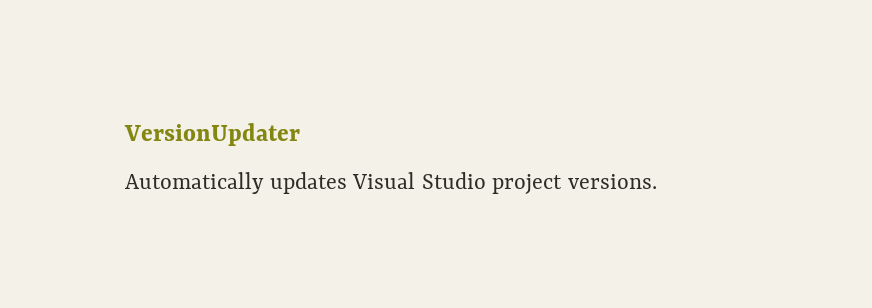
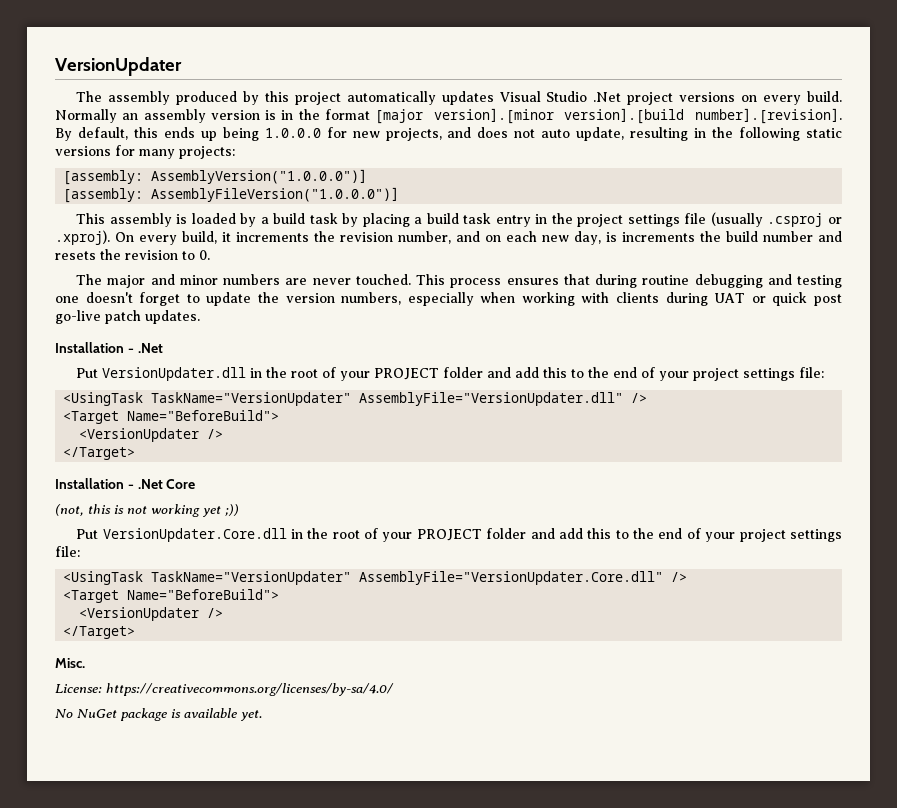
- Automatically updates Visual Studio project versions.
+ The assembly produced by this project automatically updates Visual Studio .Net project versions on every build. Normally an assembly version is in the format [major version].[minor version].[build number].[revision]. By default, this ends up being 1.0.0.0 for new projects, and does not auto update, resulting in the following static versions for many projects:
+ [assembly: AssemblyVersion("1.0.0.0")]
+ [assembly: AssemblyFileVersion("1.0.0.0")]
+ This assembly is loaded by a build task by placing a build task entry in the project settings file (usually .csproj or .xproj). On every build, it increments the revision number, and on each new day, is increments the build number and resets the revision to 0.
+ The major and minor numbers are never touched. This process ensures that during routine debugging and testing one doesn't forget to update the version numbers, especially when working with clients during UAT or quick post go-live patch updates.
+ Installation - .Net
+ Put VersionUpdater.dll in the root of your PROJECT folder and add this to the end of your project settings file:
+ <UsingTask TaskName="VersionUpdater" AssemblyFile="VersionUpdater.dll" />
+ <Target Name="BeforeBuild">
+ <VersionUpdater />
+ </Target>
+ Installation - .Net Core
+ (not, this is not working yet ;))
+ Put VersionUpdater.Core.dll in the root of your PROJECT folder and add this to the end of your project settings file:
+ <UsingTask TaskName="VersionUpdater" AssemblyFile="VersionUpdater.Core.dll" />
+ <Target Name="BeforeBuild">
+ <VersionUpdater />
+ </Target>
+ Misc.
+ License: https://creativecommons.org/licenses/by-sa/4.0/
+ No NuGet package is available yet.

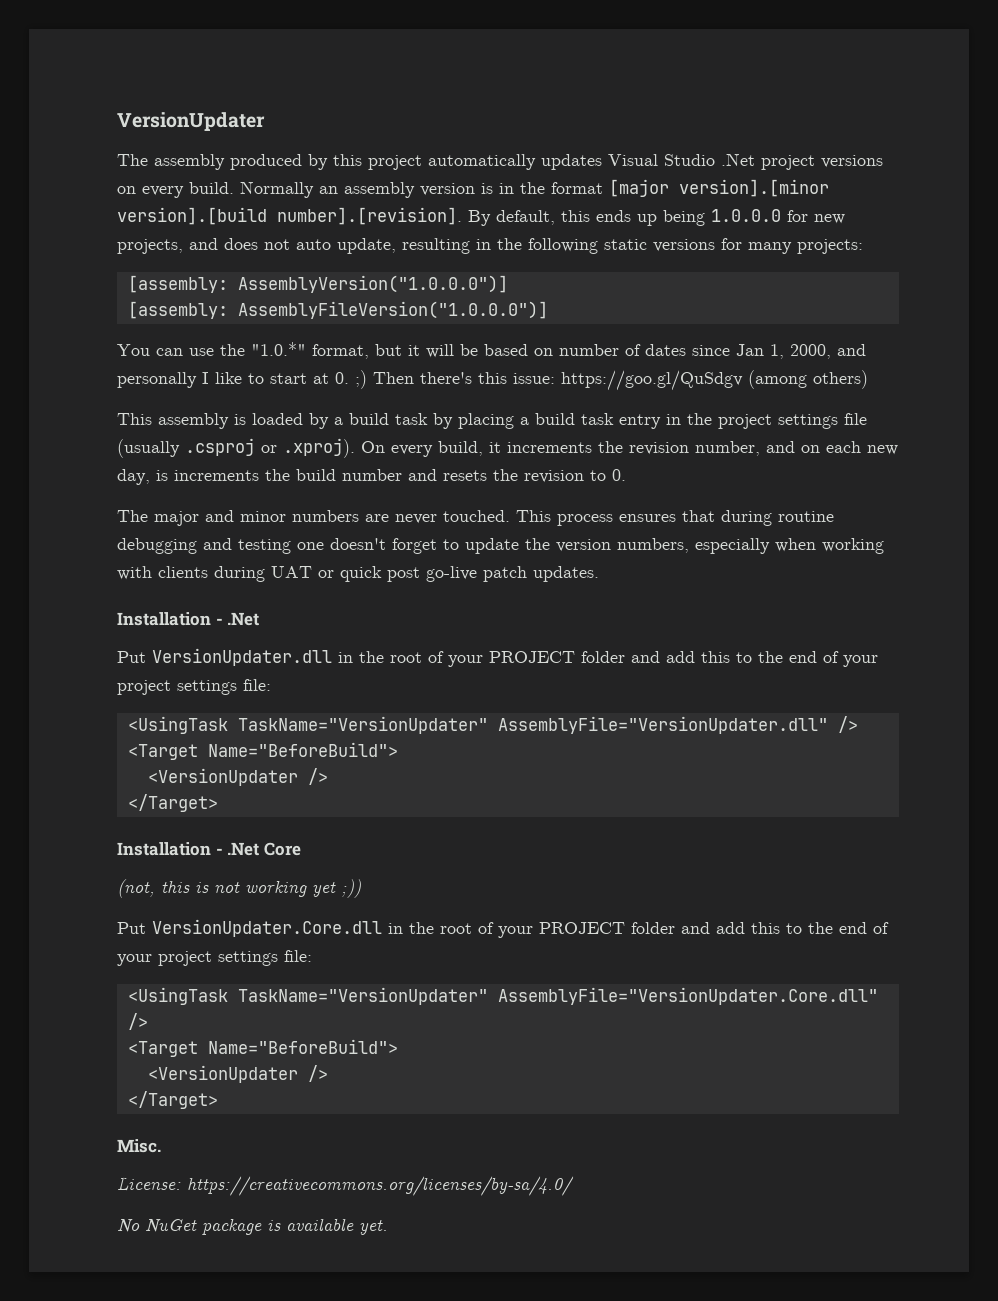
+ You can use the "1.0.*" format, but it will be based on number of dates since Jan 1, 2000, and personally I like to start at 0. ;) Then there's this issue: https://goo.gl/QuSdgv (among others)

